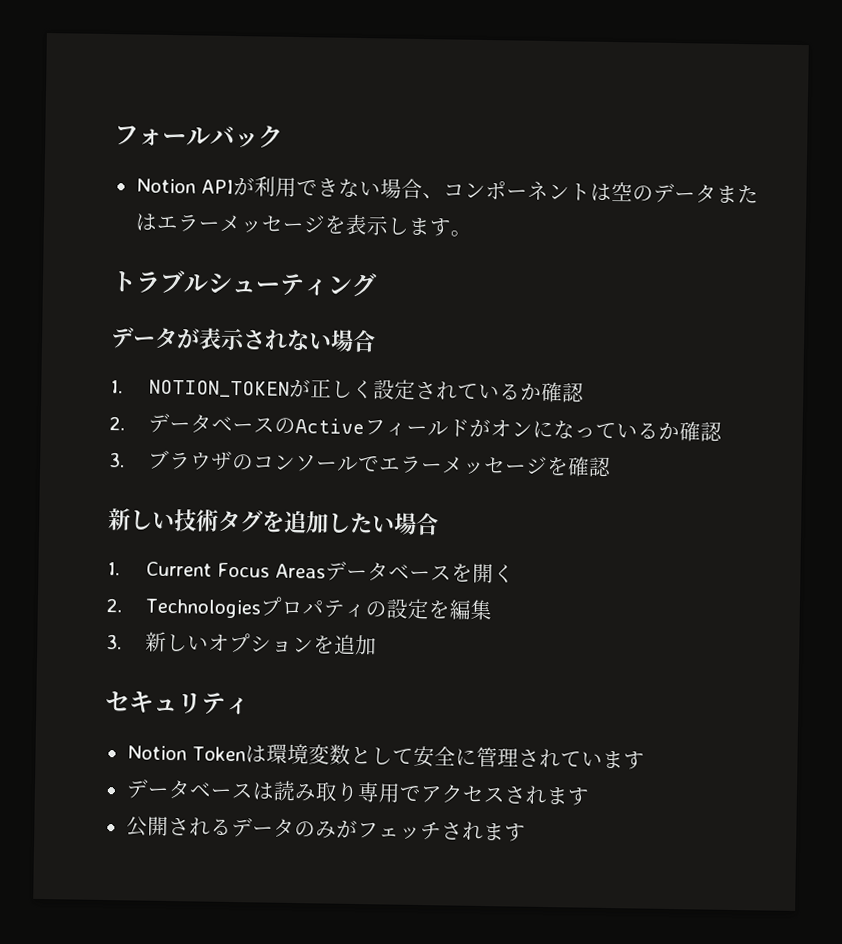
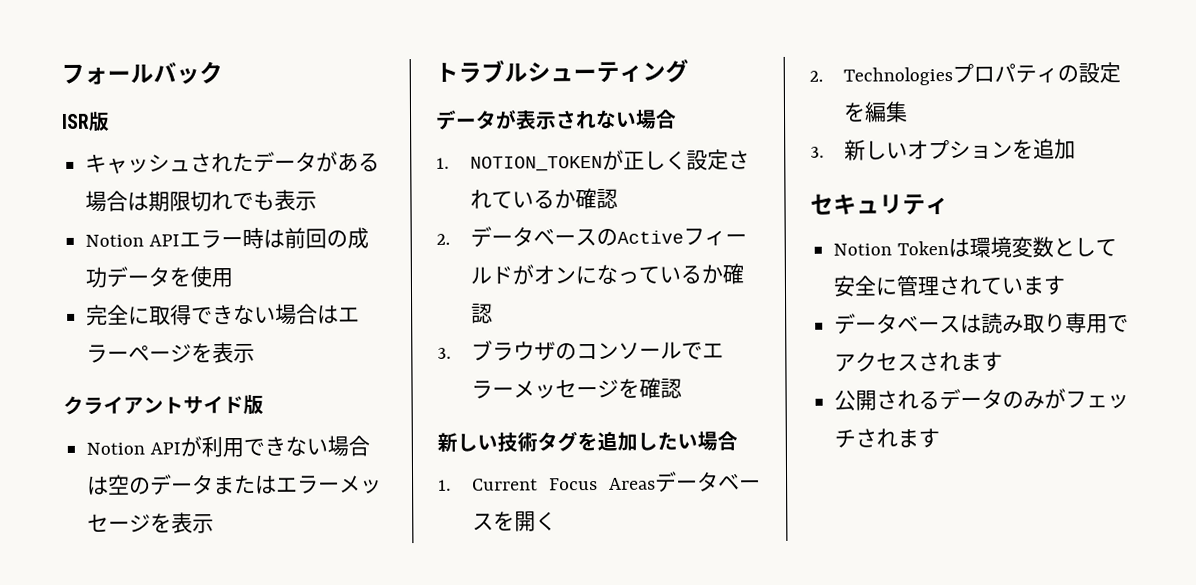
+ ISR版
+ キャッシュされたデータがある場合は期限切れでも表示
+ Notion APIエラー時は前回の成功データを使用
+ 完全に取得できない場合はエラーページを表示
+ クライアントサイド版
- Notion APIが利用できない場合、コンポーネントは空のデータまたはエラーメッセージを表示します。
+ Notion APIが利用できない場合は空のデータまたはエラーメッセージを表示

